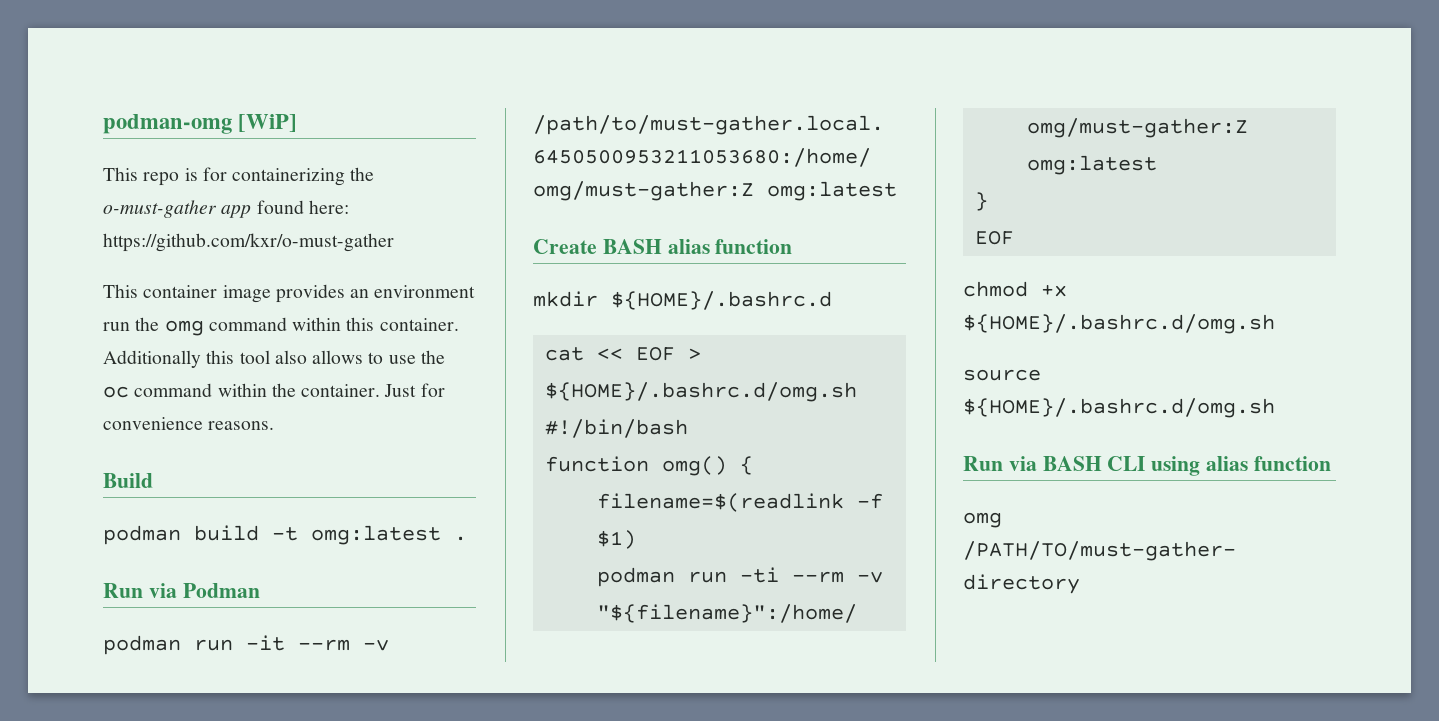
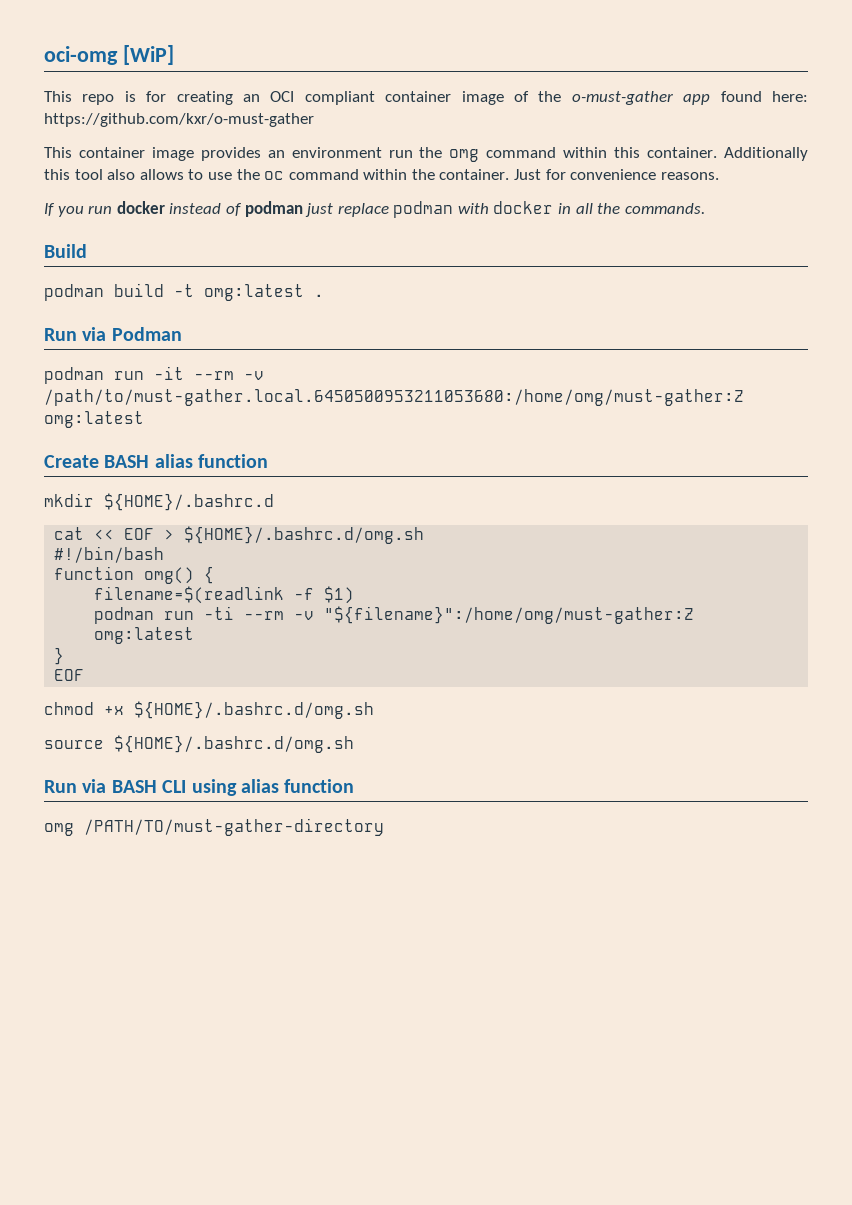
- podman-omg [WiP]
+ oci-omg [WiP]
- This repo is for containerizing the o-must-gather app found here: https://github.com/kxr/o-must-gather
+ This repo is for creating an OCI compliant container image of the o-must-gather app found here: https://github.com/kxr/o-must-gather
+ If you run docker instead of podman just replace podman with docker in all the commands.

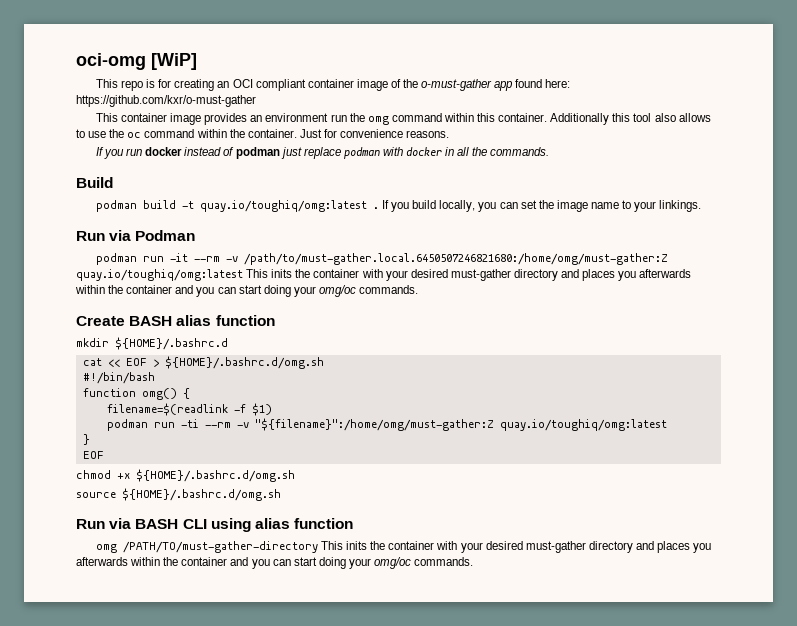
- podman build -t omg:latest .
+ podman build -t quay.io/toughiq/omg:latest . If you build locally, you can set the image name to your linkings.
- podman run -it --rm -v /path/to/must-gather.local.6450500953211053680:/home/omg/must-gather:Z omg:latest
+ podman run -it --rm -v /path/to/must-gather.local.6450507246821680:/home/omg/must-gather:Z quay.io/toughiq/omg:latest This inits the container with your desired must-gather directory and places you afterwards within the container and you can start doing your omg/oc commands.
- podman run -ti --rm -v "${filename}":/home/omg/must-gather:Z omg:latest
+ podman run -ti --rm -v "${filename}":/home/omg/must-gather:Z quay.io/toughiq/omg:latest
- omg /PATH/TO/must-gather-directory
+ omg /PATH/TO/must-gather-directory This inits the container with your desired must-gather directory and places you afterwards within the container and you can start doing your omg/oc commands.

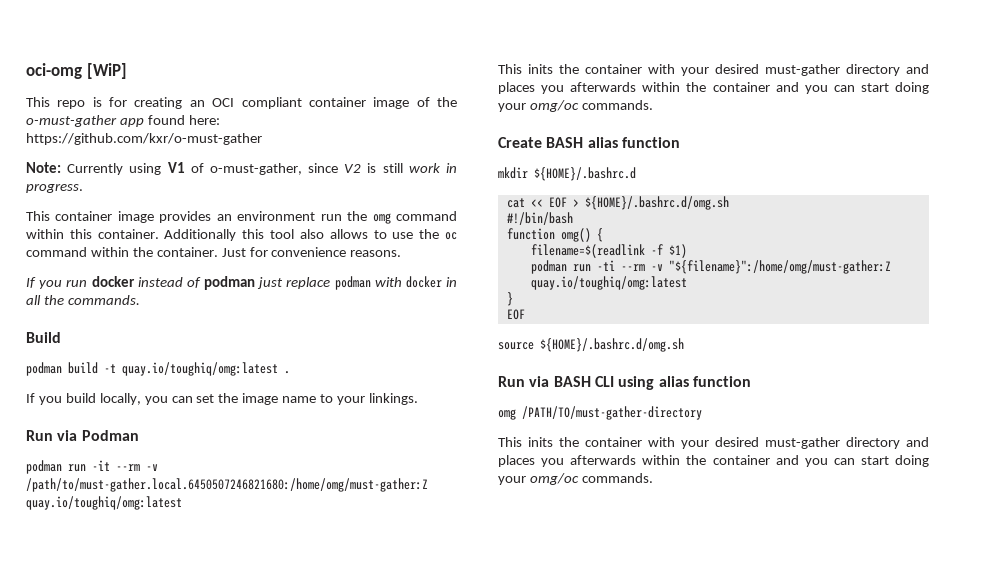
+ Note: Currently using V1 of o-must-gather, since V2 is still work in progress.
- podman build -t quay.io/toughiq/omg:latest . If you build locally, you can set the image name to your linkings.
+ podman build -t quay.io/toughiq/omg:latest .
+ If you build locally, you can set the image name to your linkings.
- podman run -it --rm -v /path/to/must-gather.local.6450507246821680:/home/omg/must-gather:Z quay.io/toughiq/omg:latest This inits the container with your desired must-gather directory and places you afterwards within the container and you can start doing your omg/oc commands.
+ podman run -it --rm -v /path/to/must-gather.local.6450507246821680:/home/omg/must-gather:Z quay.io/toughiq/omg:latest
+ This inits the container with your desired must-gather directory and places you afterwards within the container and you can start doing your omg/oc commands.
- chmod +x ${HOME}/.bashrc.d/omg.sh
- omg /PATH/TO/must-gather-directory This inits the container with your desired must-gather directory and places you afterwards within the container and you can start doing your omg/oc commands.
+ omg /PATH/TO/must-gather-directory
+ This inits the container with your desired must-gather directory and places you afterwards within the container and you can start doing your omg/oc commands.

